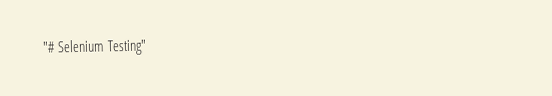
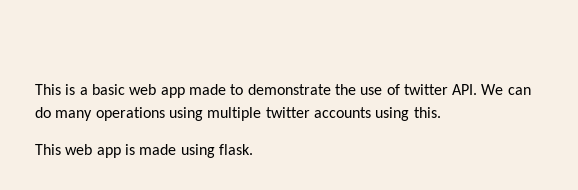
- "# Selenium Testing"
+ This is a basic web app made to demonstrate the use of twitter API. We can do many operations using multiple twitter accounts using this.
+ This web app is made using flask.

